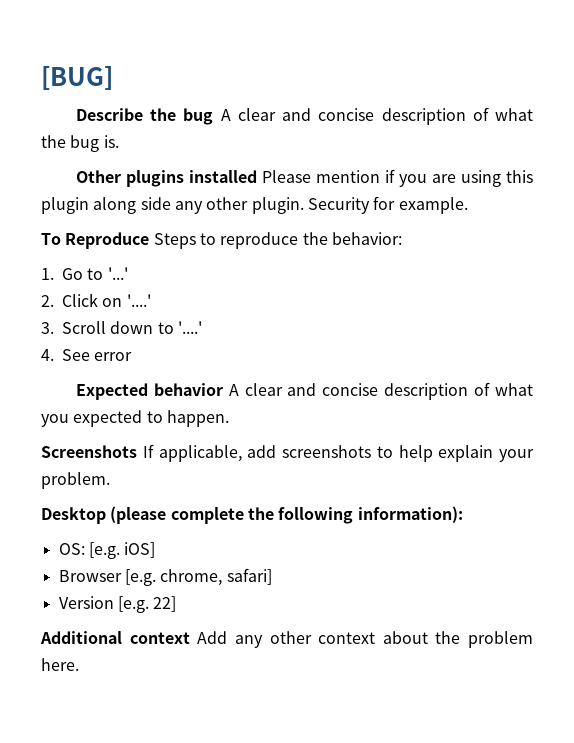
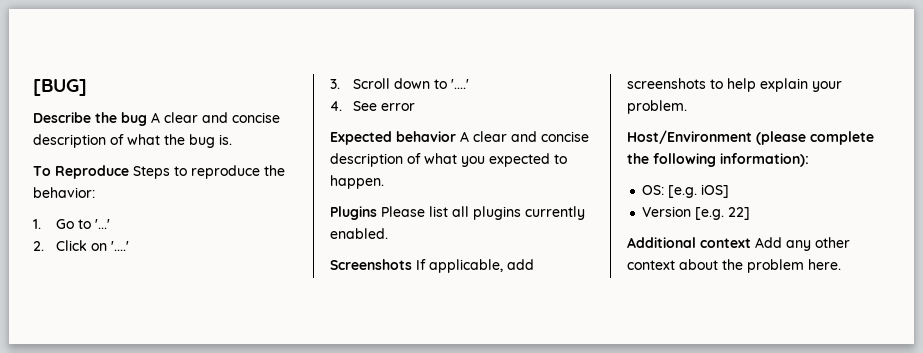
- Other plugins installed Please mention if you are using this plugin along side any other plugin. Security for example.
+ Plugins Please list all plugins currently enabled.
- Desktop (please complete the following information):
+ Host/Environment (please complete the following information):
- Browser [e.g. chrome, safari]

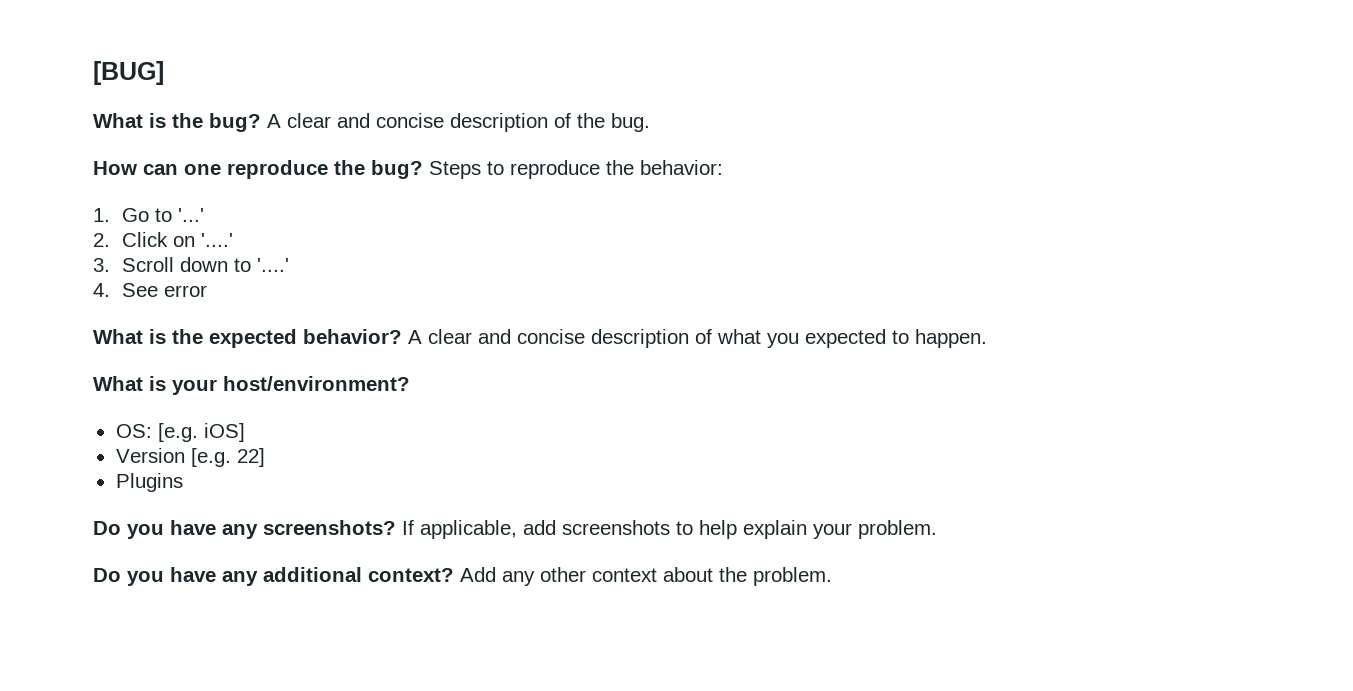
- Describe the bug A clear and concise description of what the bug is.
- To Reproduce Steps to reproduce the behavior:
+ What is the bug? A clear and concise description of the bug.
+ How can one reproduce the bug? Steps to reproduce the behavior:
- Expected behavior A clear and concise description of what you expected to happen.
+ What is the expected behavior? A clear and concise description of what you expected to happen.
- Plugins Please list all plugins currently enabled.
- Screenshots If applicable, add screenshots to help explain your problem.
+ What is your host/environment?
+ OS: [e.g. iOS]
+ Version [e.g. 22]
+ Plugins
+ Do you have any screenshots? If applicable, add screenshots to help explain your problem.
- Host/Environment (please complete the following information):
- OS: [e.g. iOS]
- Version [e.g. 22]
- Additional context Add any other context about the problem here.
+ Do you have any additional context? Add any other context about the problem.

